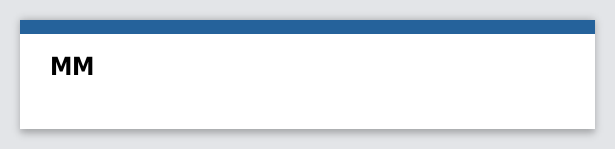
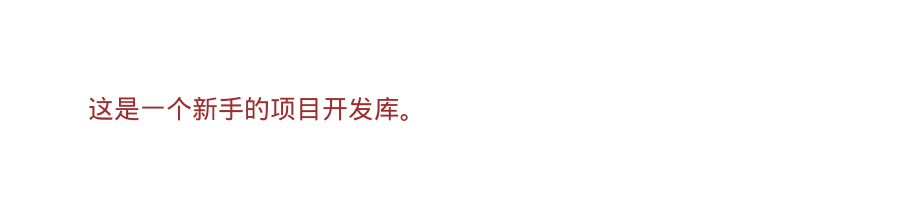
- MM
+ 这是一个新手的项目开发库。

